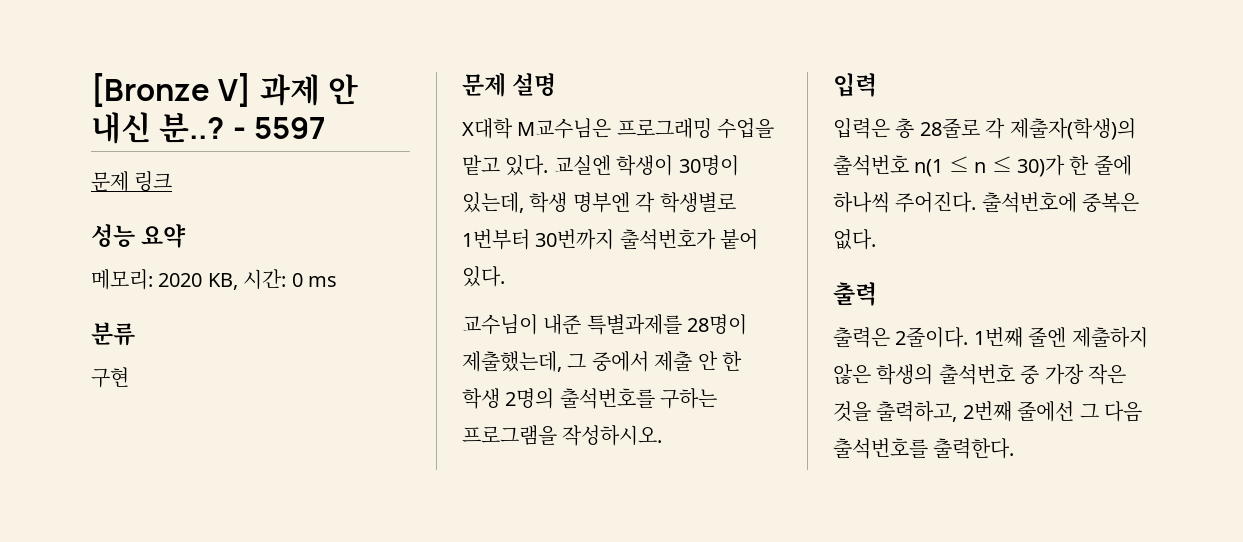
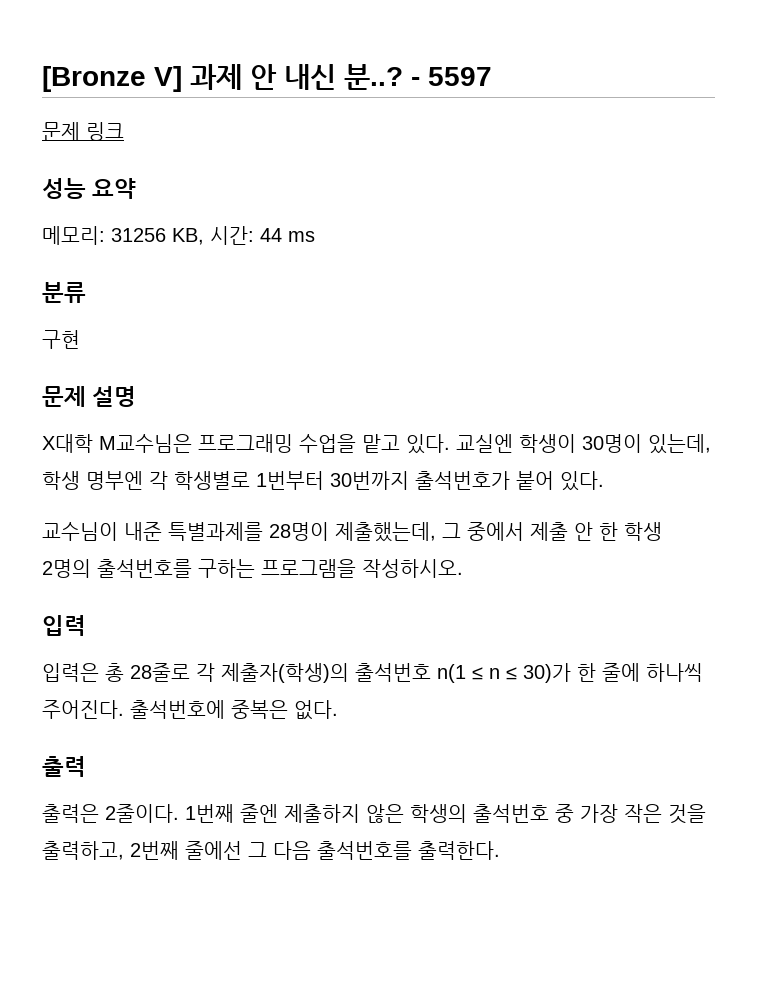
- 메모리: 2020 KB, 시간: 0 ms
+ 메모리: 31256 KB, 시간: 44 ms

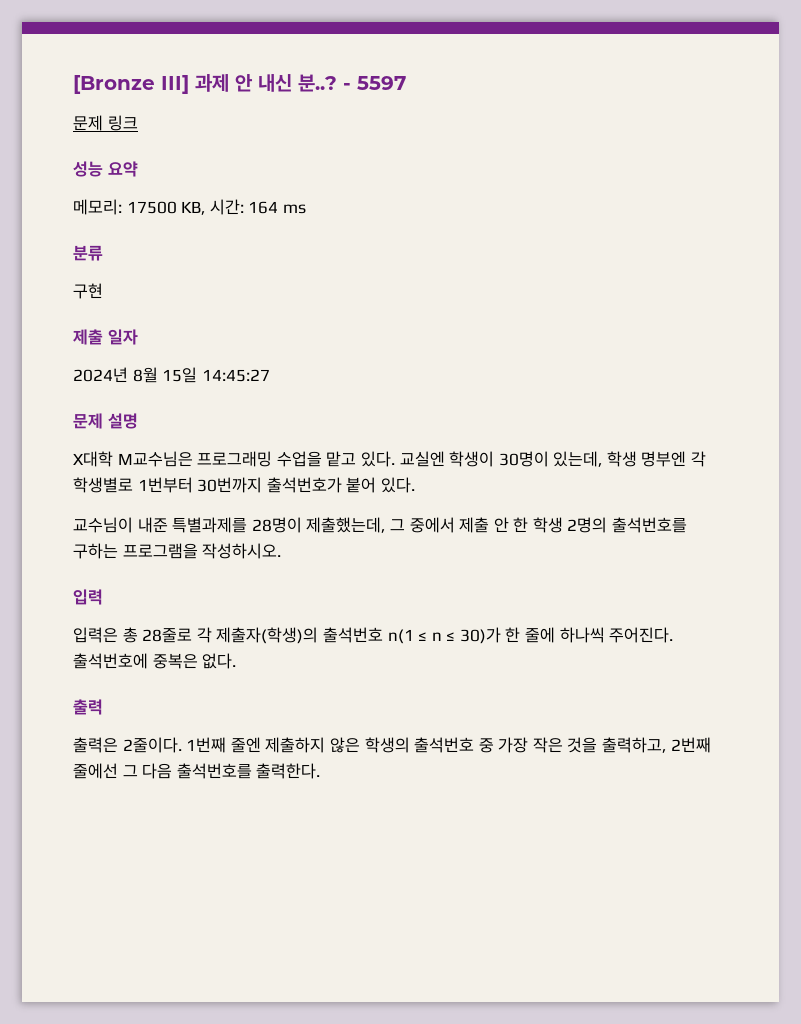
- [Bronze V] 과제 안 내신 분..?
+ [Bronze III] 과제 안 내신 분..?
- 메모리: 31256 KB, 시간: 44 ms
+ 메모리: 17500 KB, 시간: 164 ms
+ 제출 일자
+ 2024년 8월 15일 14:45:27

